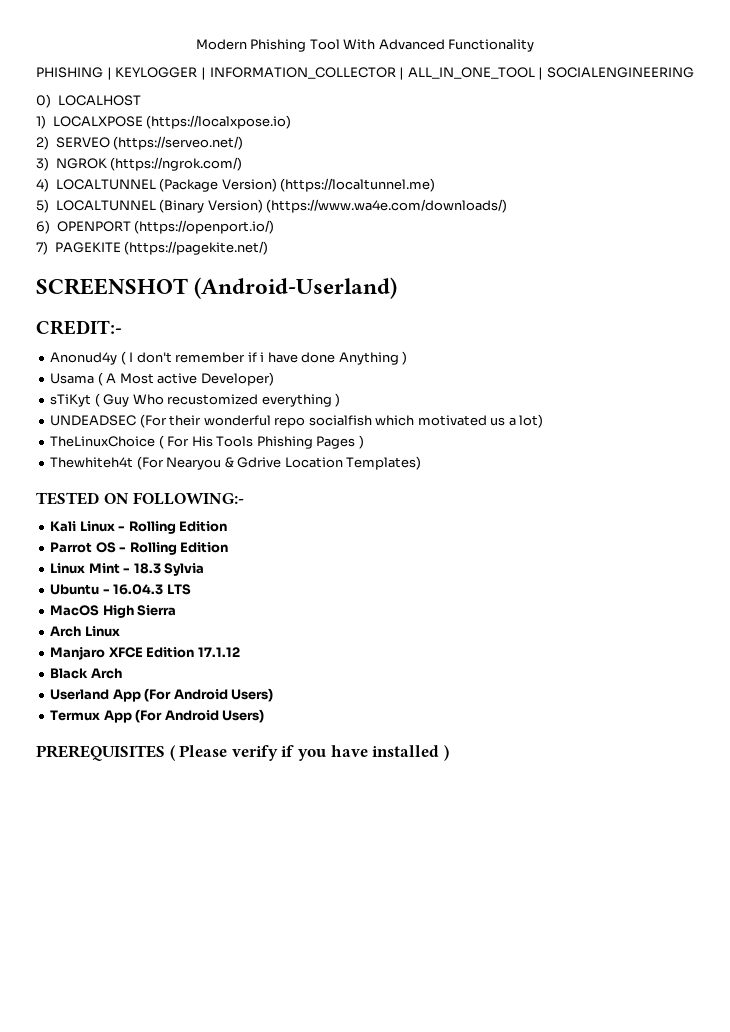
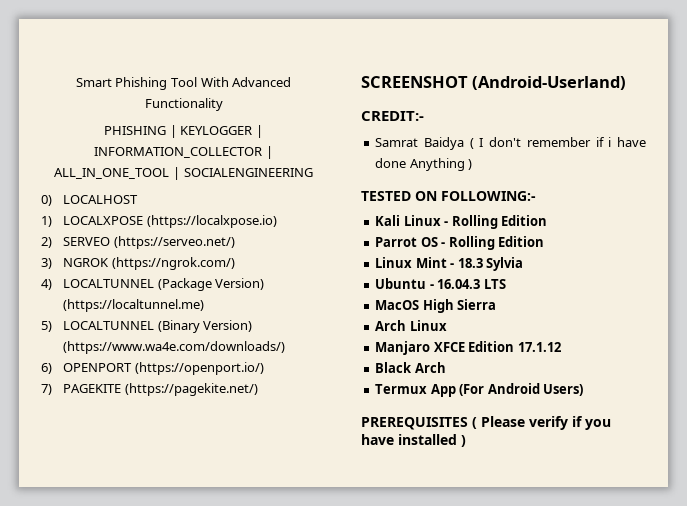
- Modern Phishing Tool With Advanced Functionality
+ Smart Phishing Tool With Advanced Functionality
- Anonud4y ( I don't remember if i have done Anything )
+ Samrat Baidya ( I don't remember if i have done Anything )
- Usama ( A Most active Developer)
- sTiKyt ( Guy Who recustomized everything )
- UNDEADSEC (For their wonderful repo socialfish which motivated us a lot)
- TheLinuxChoice ( For His Tools Phishing Pages )
- Thewhiteh4t (For Nearyou & Gdrive Location Templates)
- Userland App (For Android Users)

